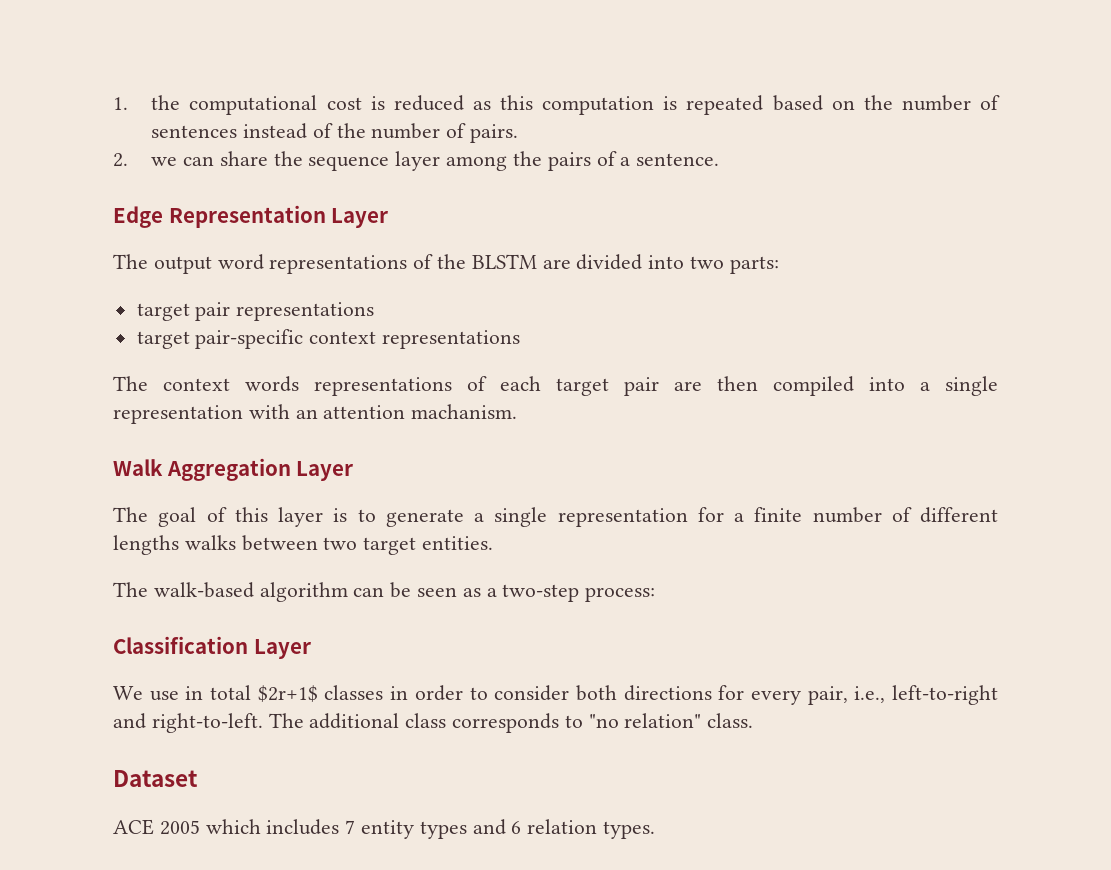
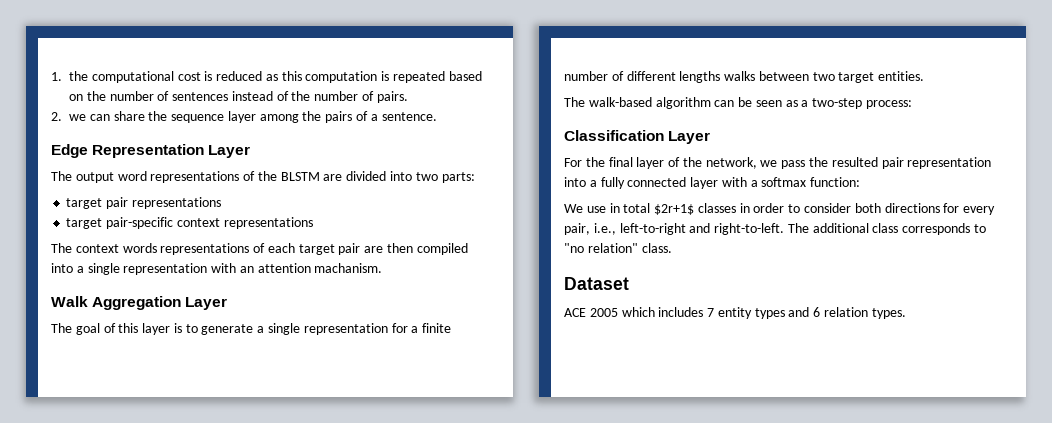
+ For the final layer of the network, we pass the resulted pair representation into a fully connected layer with a softmax function:

